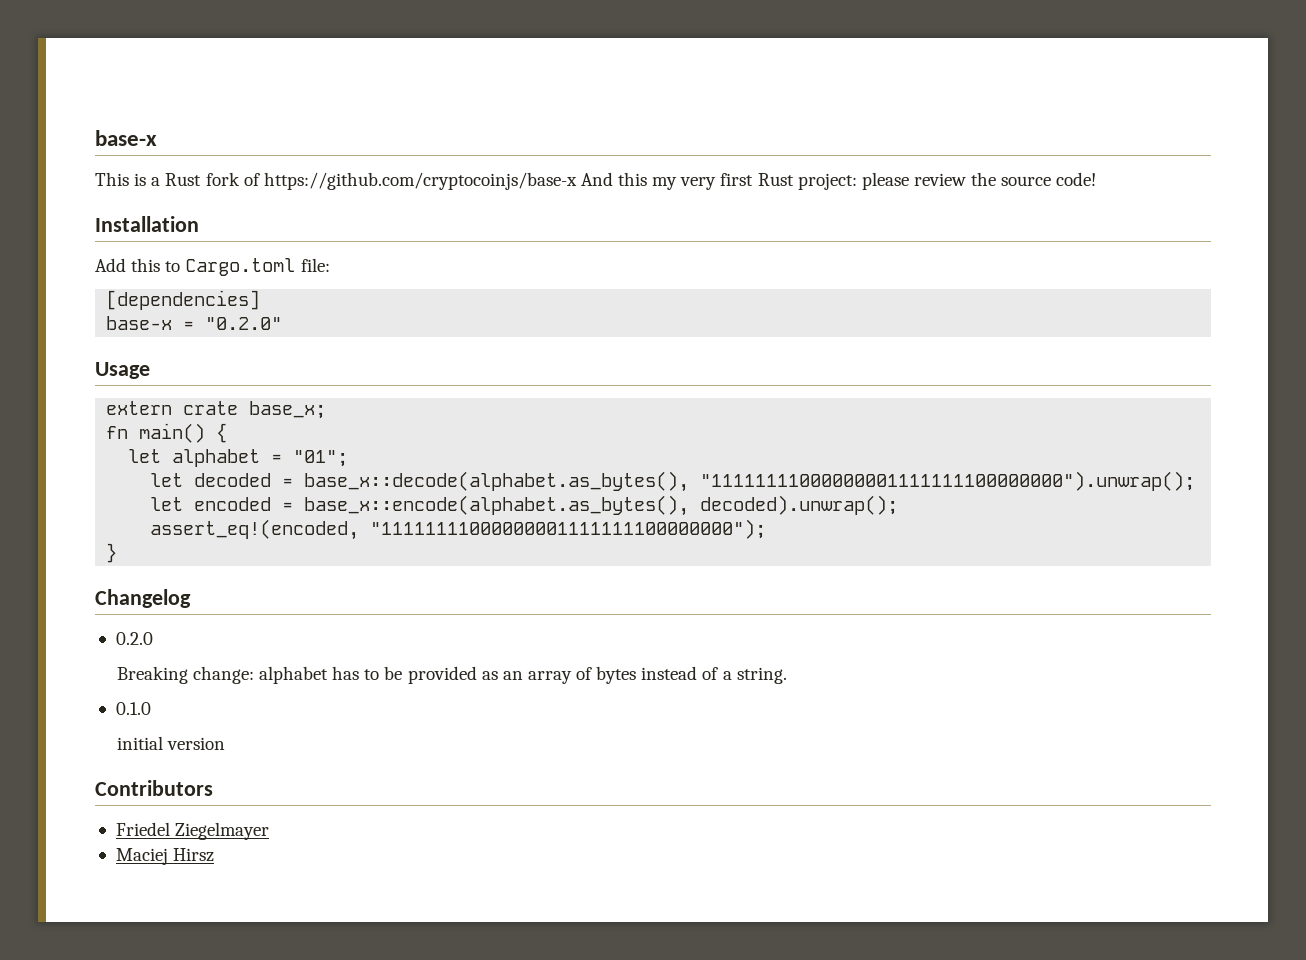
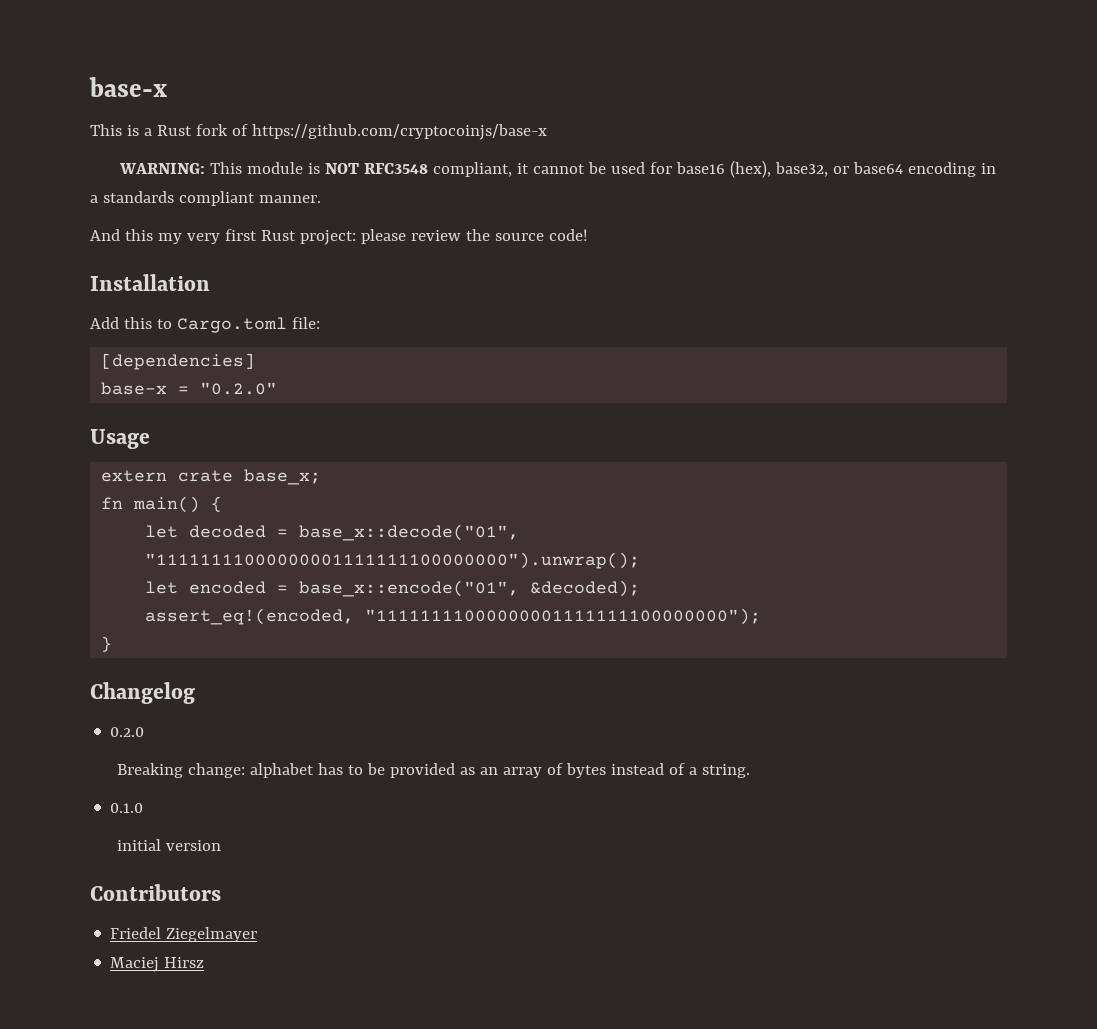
- This is a Rust fork of https://github.com/cryptocoinjs/base-x And this my very first Rust project: please review the source code!
+ This is a Rust fork of https://github.com/cryptocoinjs/base-x
+ WARNING: This module is NOT RFC3548 compliant, it cannot be used for base16 (hex), base32, or base64 encoding in a standards compliant manner.
+ And this my very first Rust project: please review the source code!
- let alphabet = "01";
- let decoded = base_x::decode(alphabet.as_bytes(), "11111111000000001111111100000000").unwrap();
+ let decoded = base_x::decode("01", "11111111000000001111111100000000").unwrap();
- let encoded = base_x::encode(alphabet.as_bytes(), decoded).unwrap();
+ let encoded = base_x::encode("01", &decoded);

